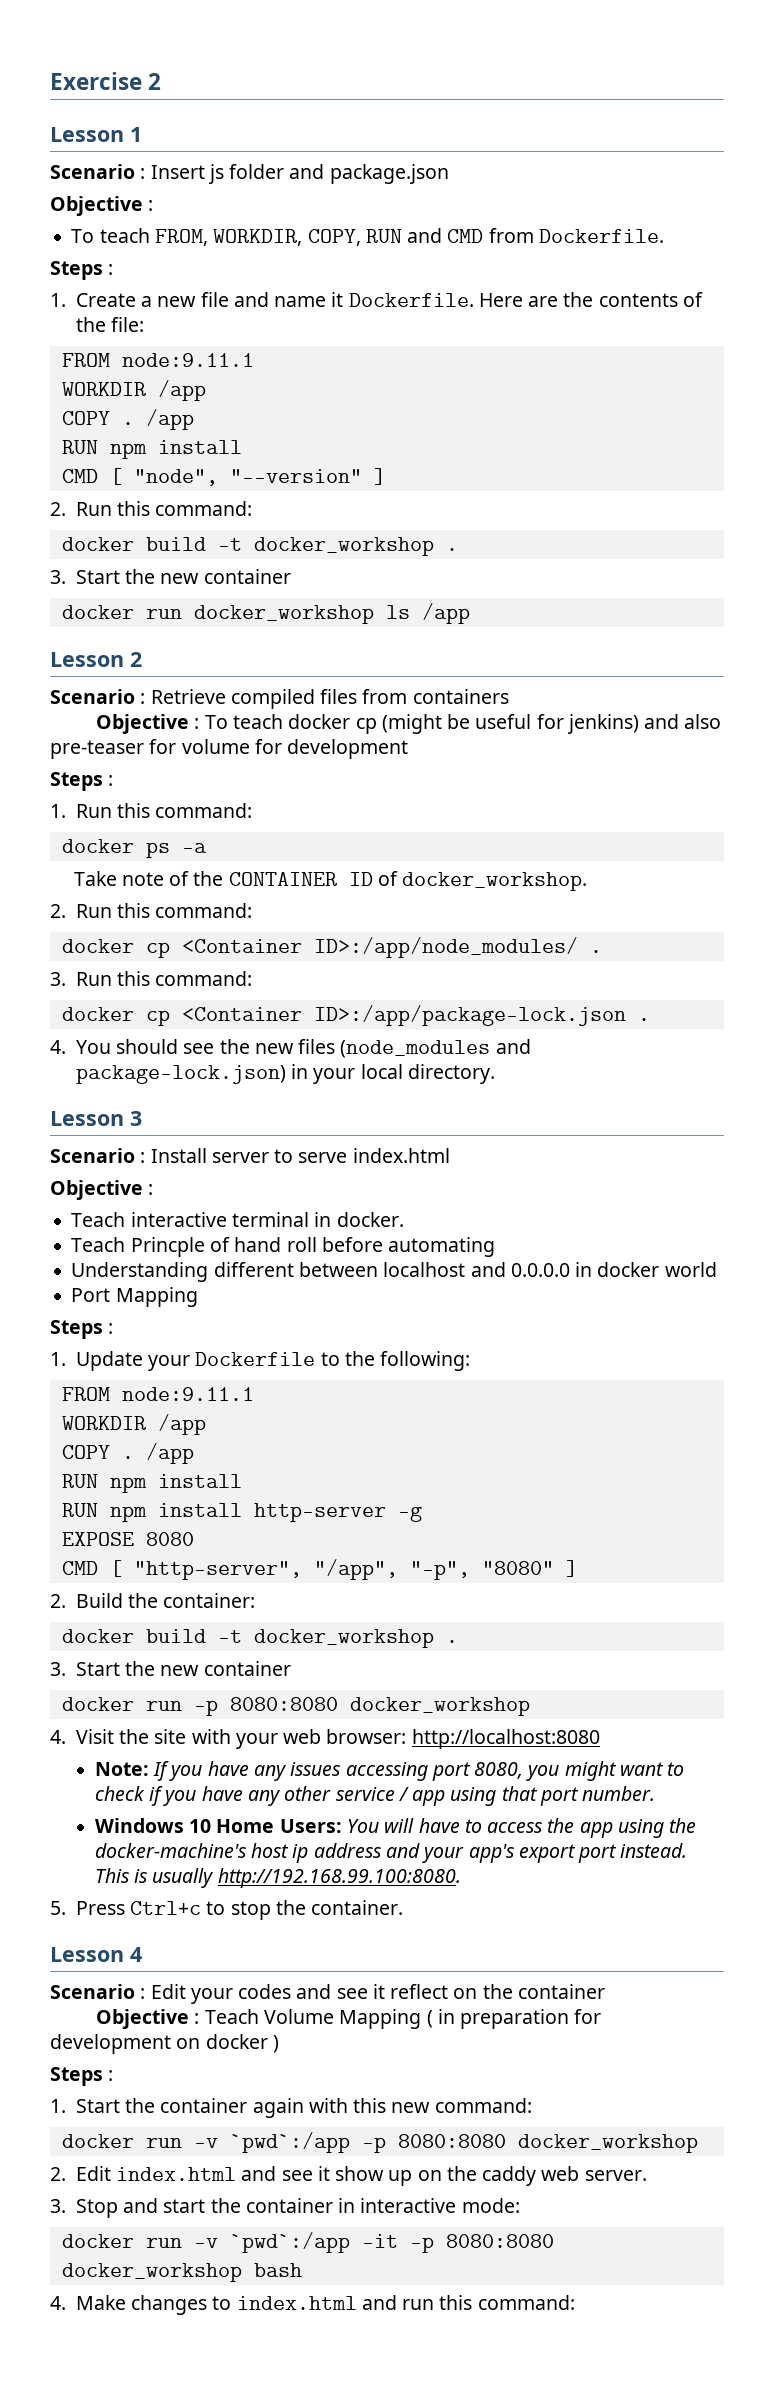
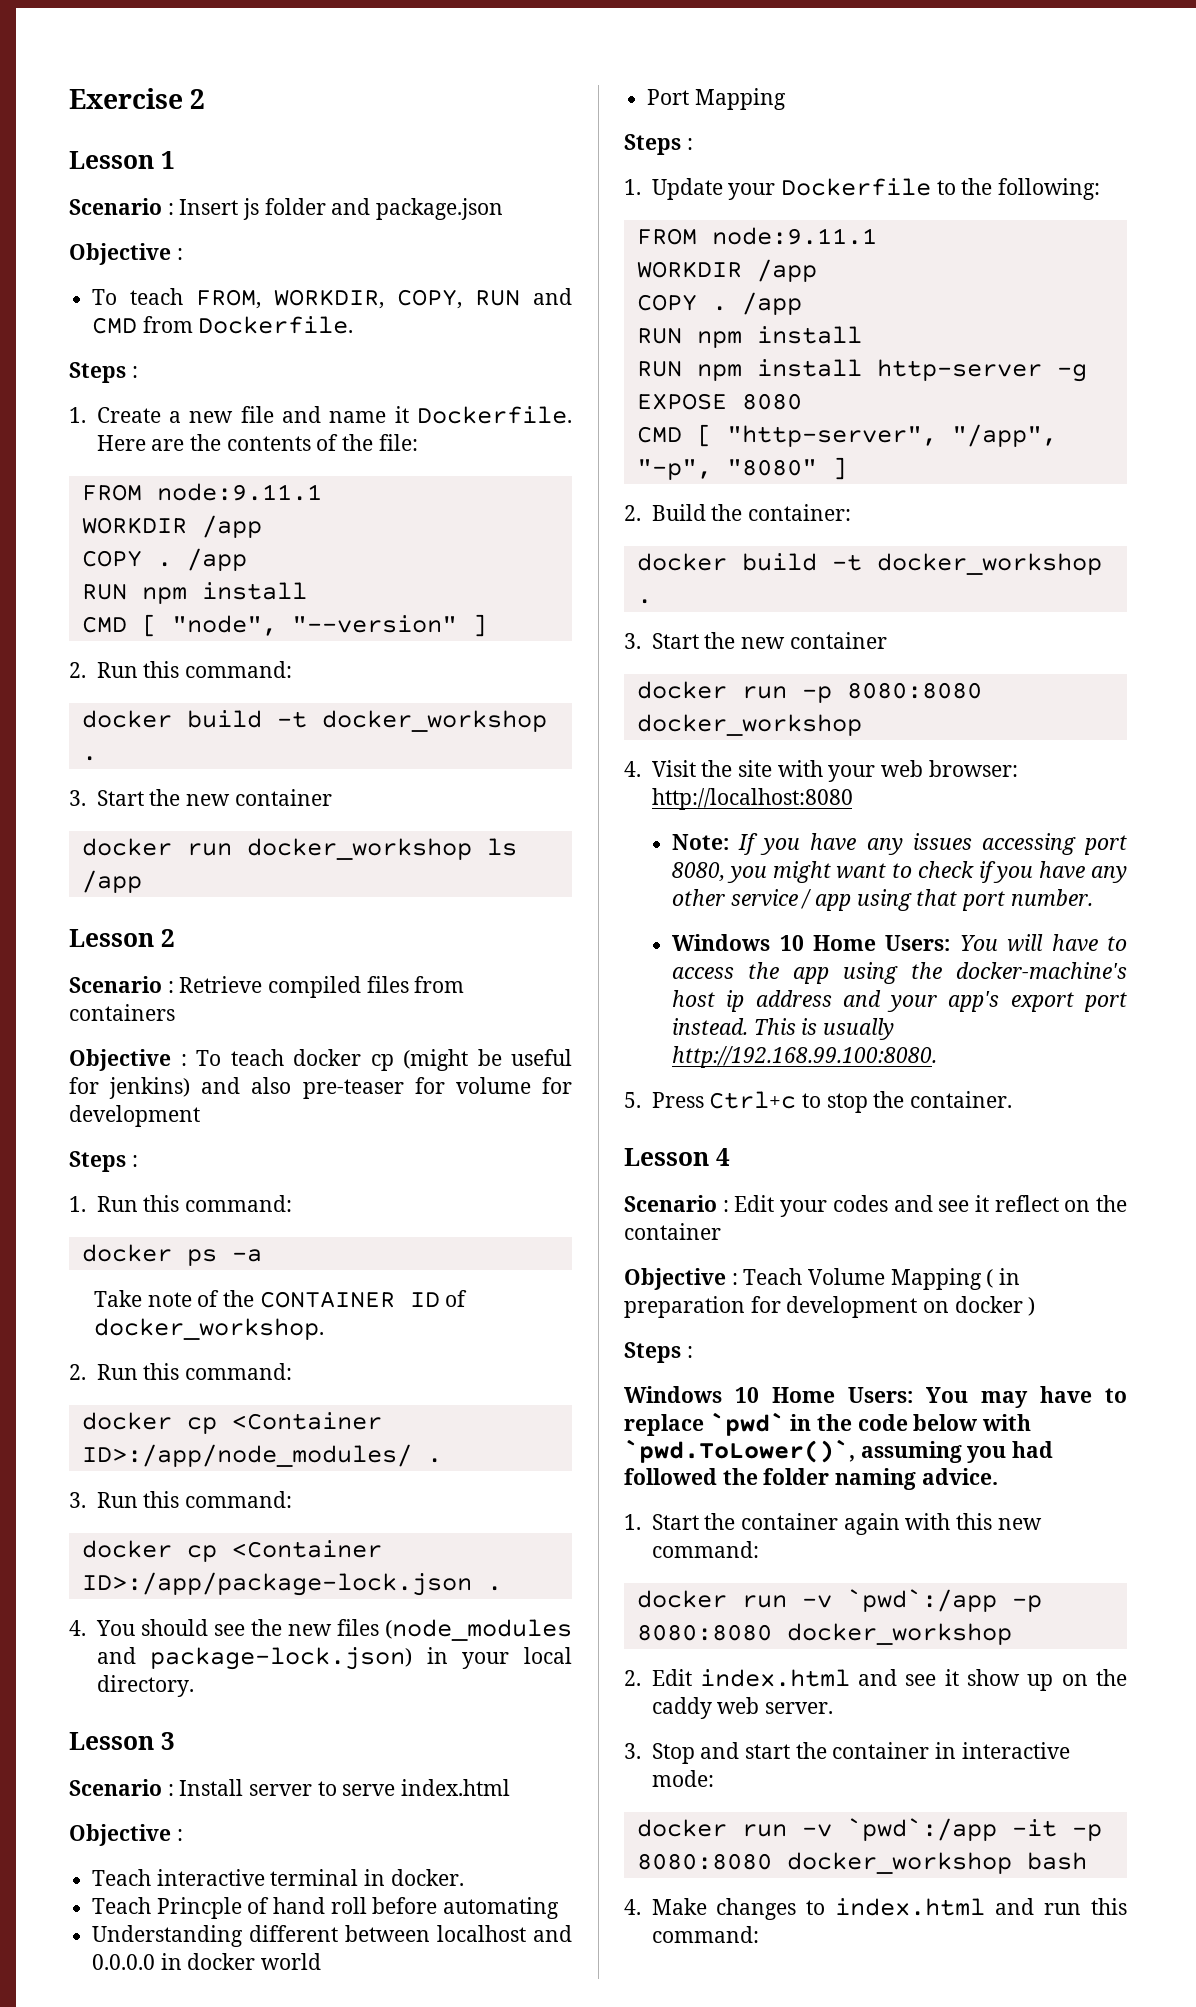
+ Windows 10 Home Users: You may have to replace `pwd` in the code below with `pwd.ToLower()`, assuming you had followed the folder naming advice.

